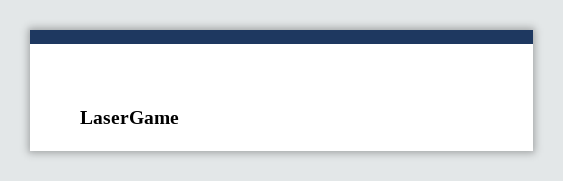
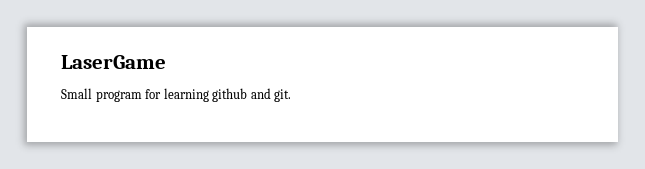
+ Small program for learning github and git.

